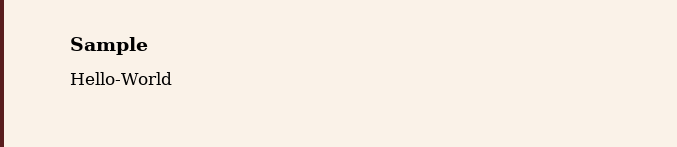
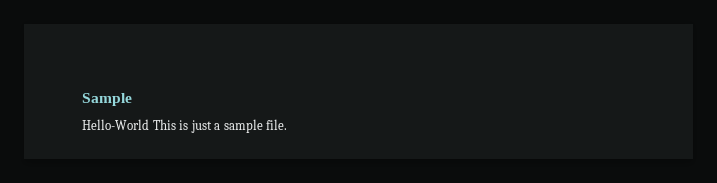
- Hello-World
+ Hello-World This is just a sample file.

